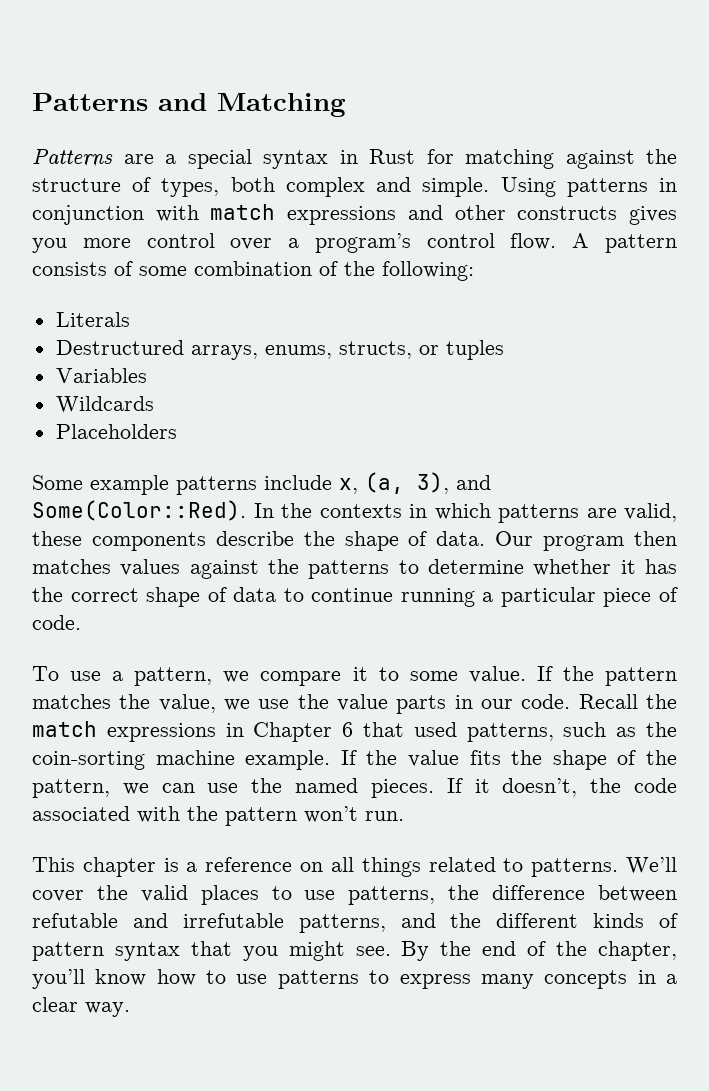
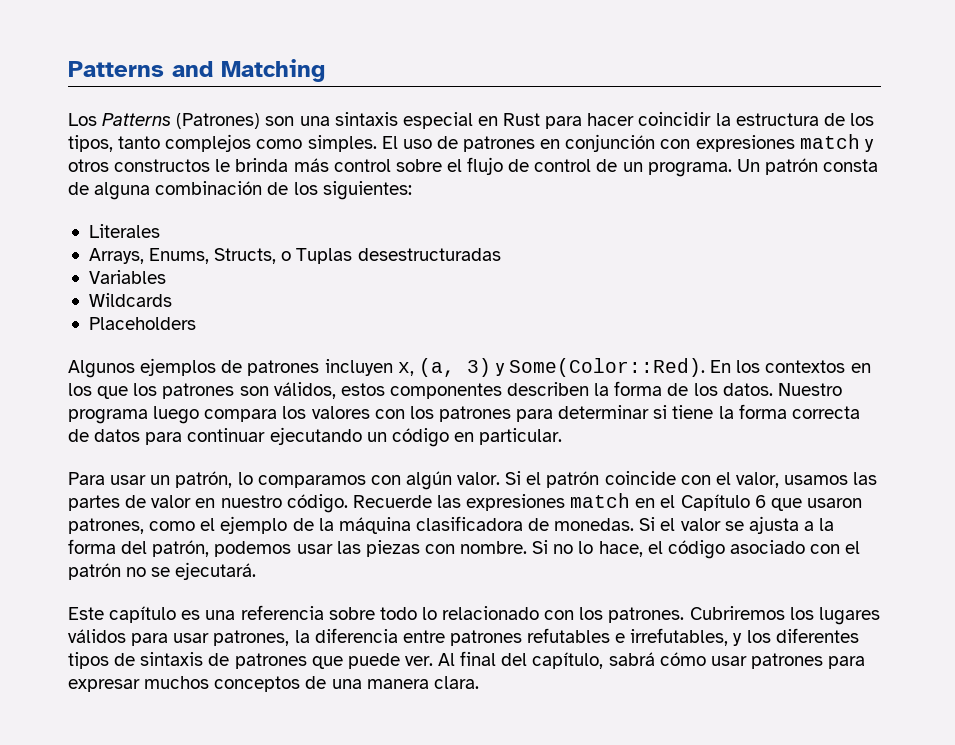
- Patterns are a special syntax in Rust for matching against the structure of types, both complex and simple. Using patterns in conjunction with match expressions and other constructs gives you more control over a program’s control flow. A pattern consists of some combination of the following:
- Literals
- Destructured arrays, enums, structs, or tuples
+ Los Patterns (Patrones) son una sintaxis especial en Rust para hacer coincidir la estructura de los tipos, tanto complejos como simples. El uso de patrones en conjunción con expresiones match y otros constructos le brinda más control sobre el flujo de control de un programa. Un patrón consta de alguna combinación de los siguientes:
+ Literales
+ Arrays, Enums, Structs, o Tuplas desestructuradas
  Variables
  Wildcards
  Placeholders
- Some example patterns include x, (a, 3), and Some(Color::Red). In the contexts in which patterns are valid, these components describe the shape of data. Our program then matches values against the patterns to determine whether it has the correct shape of data to continue running a particular piece of code.
- To use a pattern, we compare it to some value. If the pattern matches the value, we use the value parts in our code. Recall the match expressions in Chapter 6 that used patterns, such as the coin-sorting machine example. If the value fits the shape of the pattern, we can use the named pieces. If it doesn’t, the code associated with the pattern won’t run.
- This chapter is a reference on all things related to patterns. We’ll cover the valid places to use patterns, the difference between refutable and irrefutable patterns, and the different kinds of pattern syntax that you might see. By the end of the chapter, you’ll know how to use patterns to express many concepts in a clear way.
+ Algunos ejemplos de patrones incluyen x, (a, 3) y Some(Color::Red). En los contextos en los que los patrones son válidos, estos componentes describen la forma de los datos. Nuestro programa luego compara los valores con los patrones para determinar si tiene la forma correcta de datos para continuar ejecutando un código en particular.
+ Para usar un patrón, lo comparamos con algún valor. Si el patrón coincide con el valor, usamos las partes de valor en nuestro código. Recuerde las expresiones match en el Capítulo 6 que usaron patrones, como el ejemplo de la máquina clasificadora de monedas. Si el valor se ajusta a la forma del patrón, podemos usar las piezas con nombre. Si no lo hace, el código asociado con el patrón no se ejecutará.
+ Este capítulo es una referencia sobre todo lo relacionado con los patrones. Cubriremos los lugares válidos para usar patrones, la diferencia entre patrones refutables e irrefutables, y los diferentes tipos de sintaxis de patrones que puede ver. Al final del capítulo, sabrá cómo usar patrones para expresar muchos conceptos de una manera clara.

